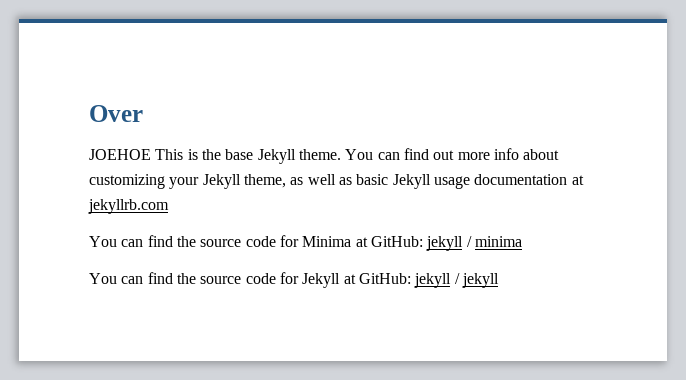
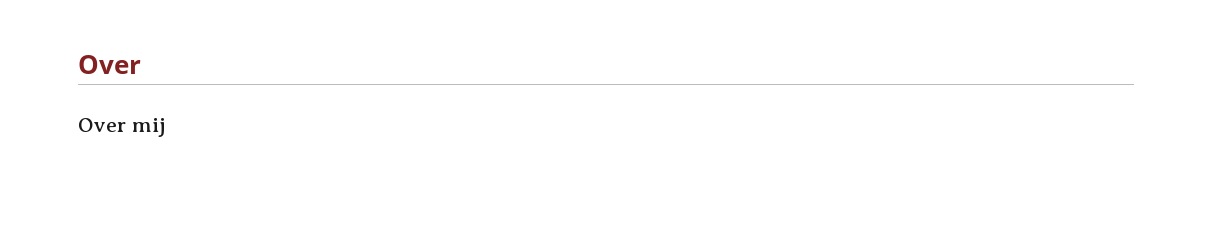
- JOEHOE This is the base Jekyll theme. You can find out more info about customizing your Jekyll theme, as well as basic Jekyll usage documentation at jekyllrb.com
- You can find the source code for Minima at GitHub: jekyll / minima
- You can find the source code for Jekyll at GitHub: jekyll / jekyll
+ Over mij

